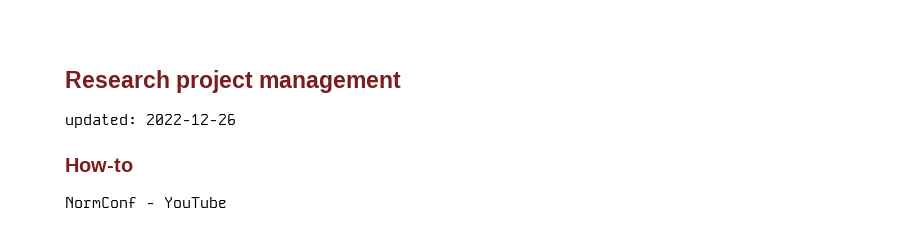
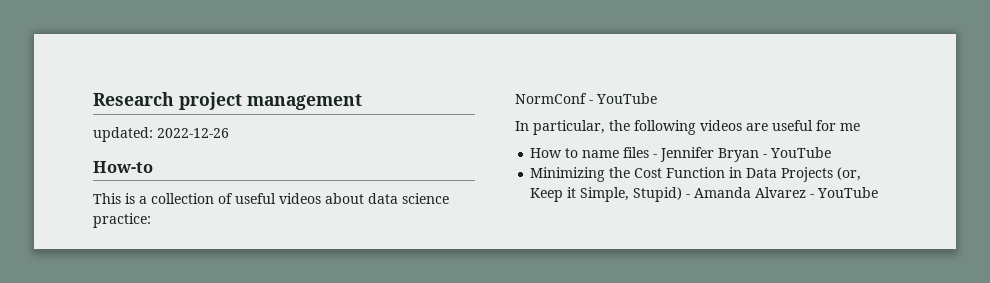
+ This is a collection of useful videos about data science practice:
  NormConf - YouTube
+ In particular, the following videos are useful for me
+ How to name files - Jennifer Bryan - YouTube
+ Minimizing the Cost Function in Data Projects (or, Keep it Simple, Stupid) - Amanda Alvarez - YouTube

